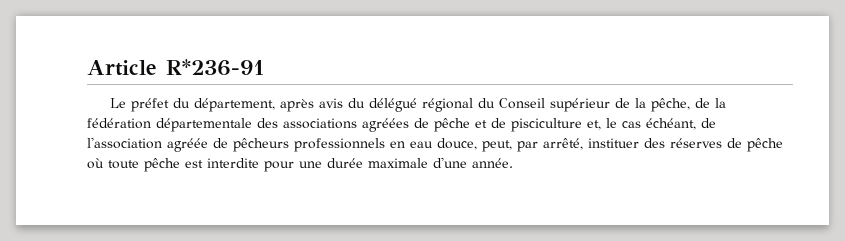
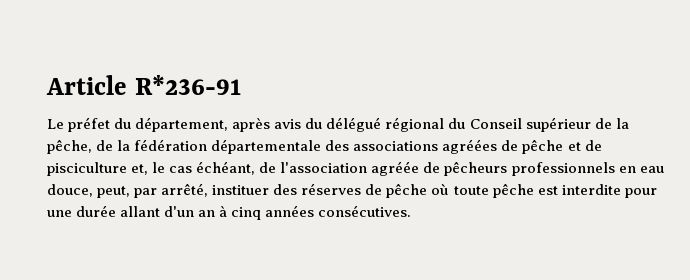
- Le préfet du département, après avis du délégué régional du Conseil supérieur de la pêche, de la fédération départementale des associations agréées de pêche et de pisciculture et, le cas échéant, de l'association agréée de pêcheurs professionnels en eau douce, peut, par arrêté, instituer des réserves de pêche où toute pêche est interdite pour une durée maximale d'une année.
+ Le préfet du département, après avis du délégué régional du Conseil supérieur de la pêche, de la fédération départementale des associations agréées de pêche et de pisciculture et, le cas échéant, de l'association agréée de pêcheurs professionnels en eau douce, peut, par arrêté, instituer des réserves de pêche où toute pêche est interdite pour une durée allant d'un an à cinq années consécutives.

